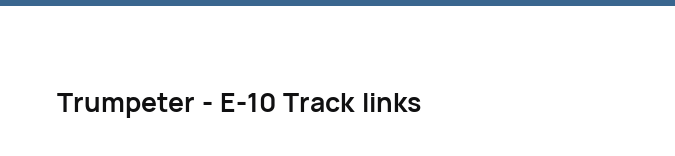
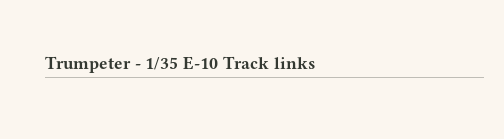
- Trumpeter - E-10 Track links
+ Trumpeter - 1/35 E-10 Track links

